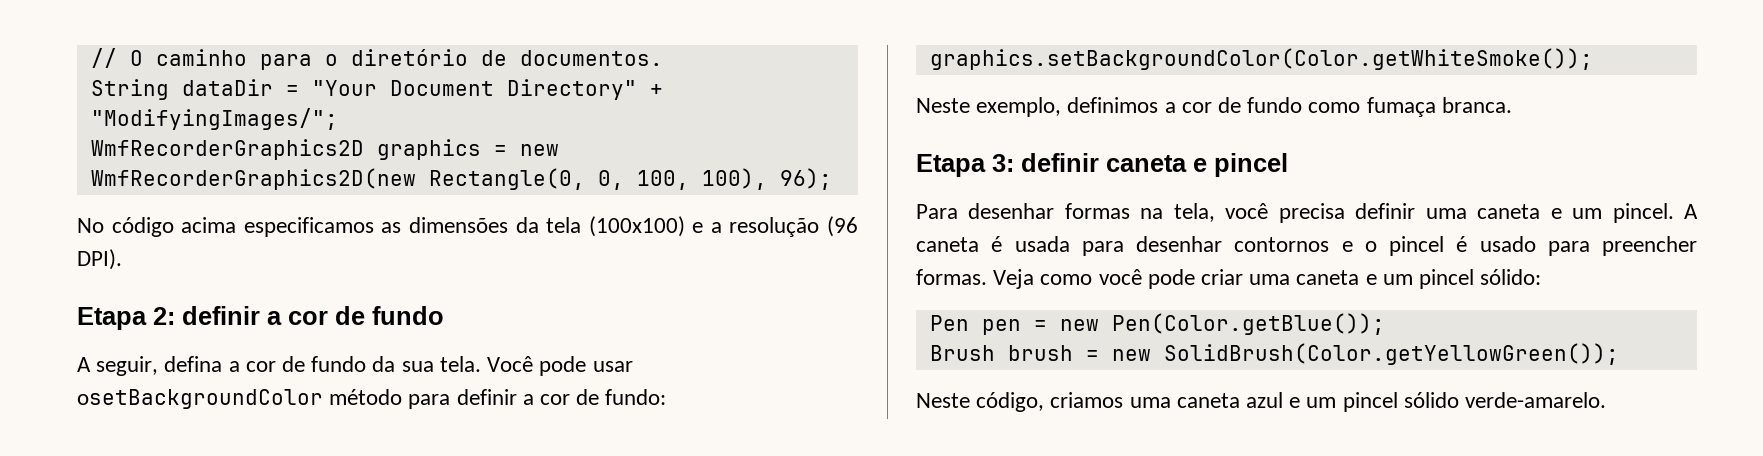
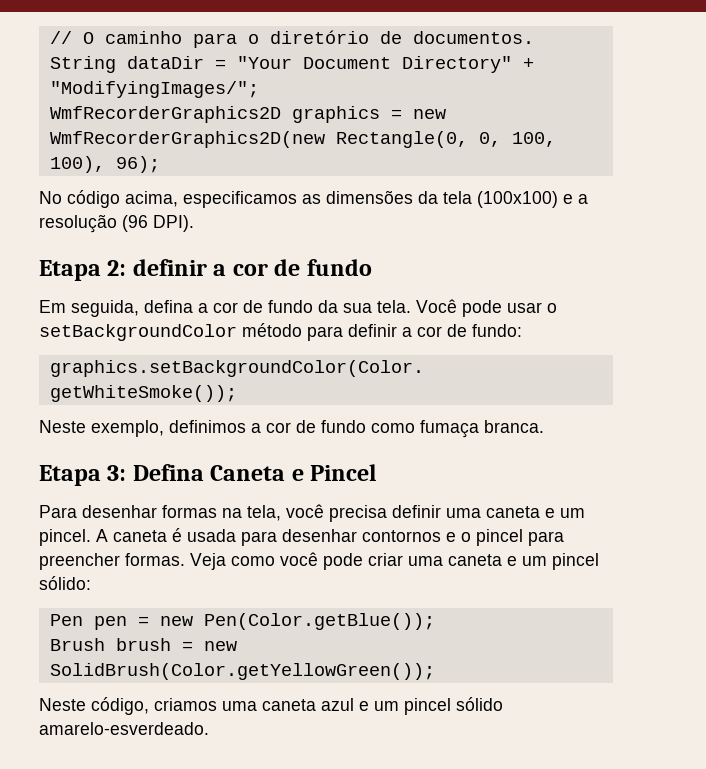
- No código acima especificamos as dimensões da tela (100x100) e a resolução (96 DPI).
+ No código acima, especificamos as dimensões da tela (100x100) e a resolução (96 DPI).
- A seguir, defina a cor de fundo da sua tela.
+ Em seguida, defina a cor de fundo da sua tela.
- Você pode usar osetBackgroundColor método para definir a cor de fundo:
+ Você pode usar o setBackgroundColor método para definir a cor de fundo:
- Etapa 3: definir caneta e pincel
+ Etapa 3: Defina Caneta e Pincel
- A caneta é usada para desenhar contornos e o pincel é usado para preencher formas.
+ A caneta é usada para desenhar contornos e o pincel para preencher formas.
- Neste código, criamos uma caneta azul e um pincel sólido verde-amarelo.
+ Neste código, criamos uma caneta azul e um pincel sólido amarelo-esverdeado.

